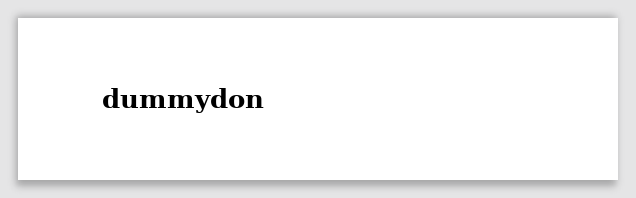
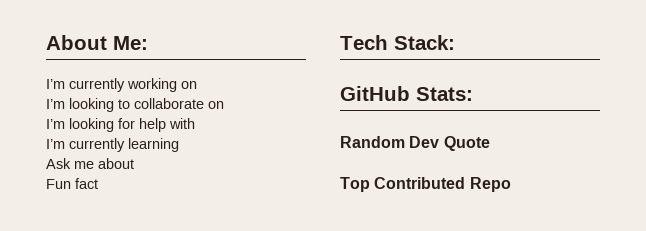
- dummydon
+ About Me:
+ I’m currently working on
+ I’m looking to collaborate on
+ I’m looking for help with
+ I’m currently learning
+ Ask me about
+ Fun fact
+ Tech Stack:
+ GitHub Stats:
+ Random Dev Quote
+ Top Contributed Repo

